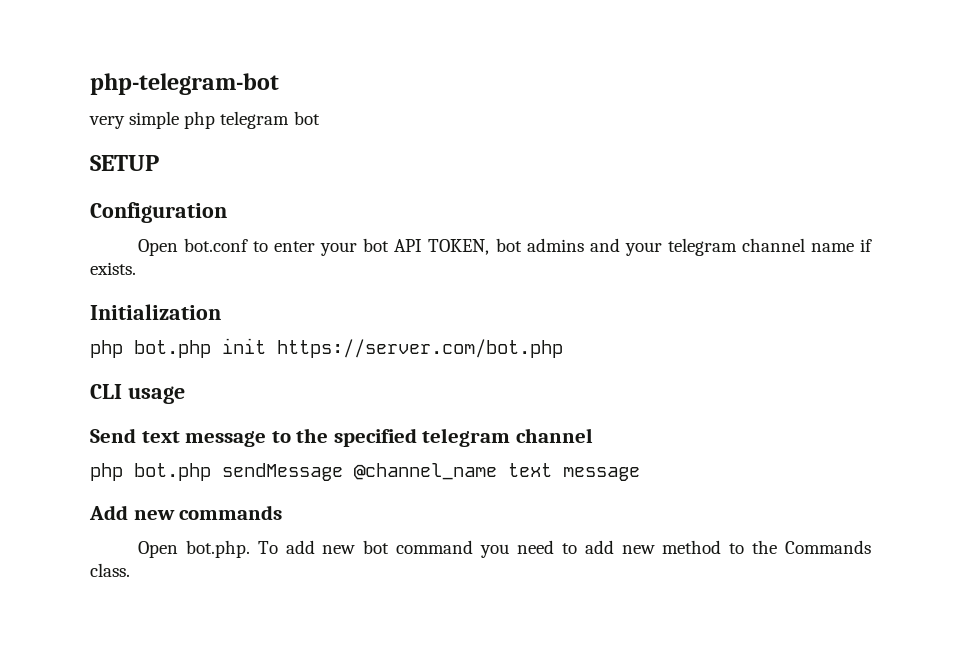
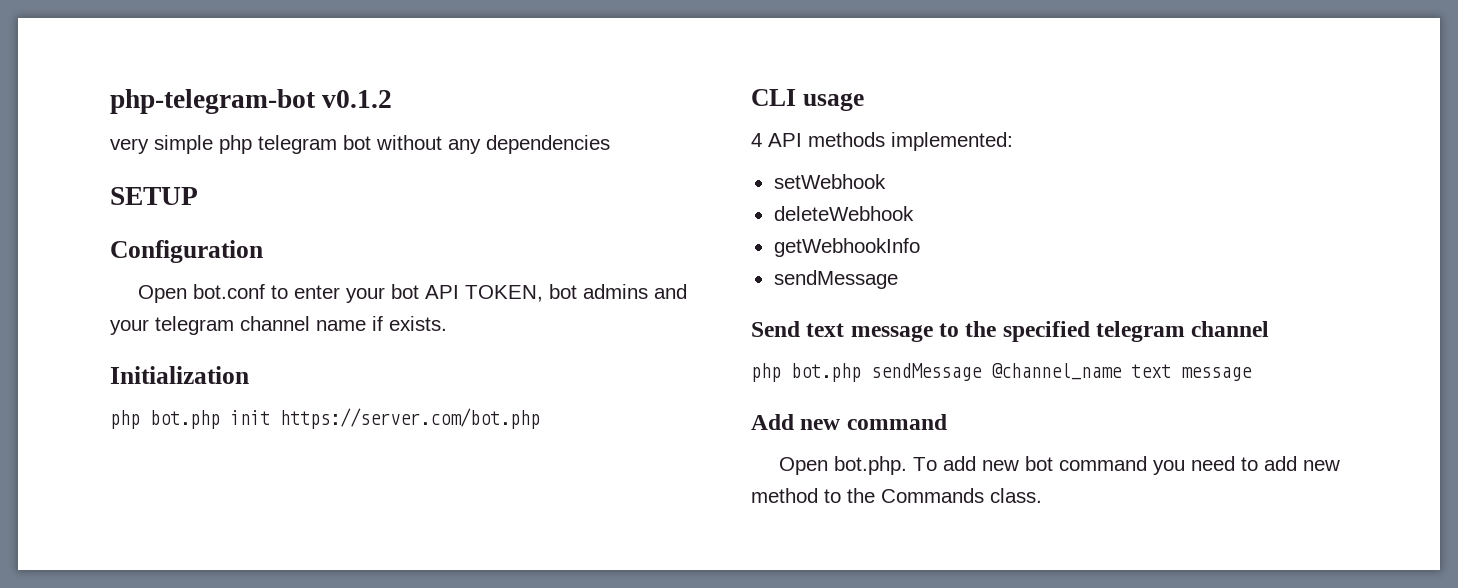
- php-telegram-bot
+ php-telegram-bot v0.1.2
- very simple php telegram bot
+ very simple php telegram bot without any dependencies
+ 4 API methods implemented:
+ setWebhook
+ deleteWebhook
+ getWebhookInfo
+ sendMessage
- Add new commands
+ Add new command

